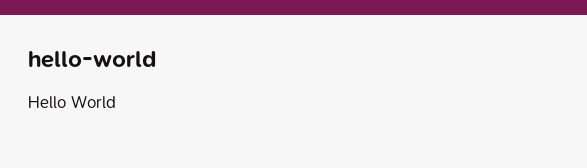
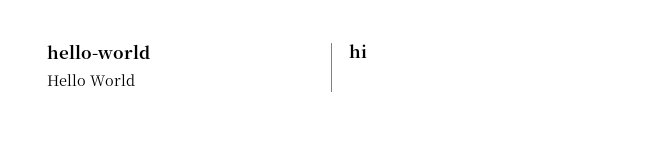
+ hi

